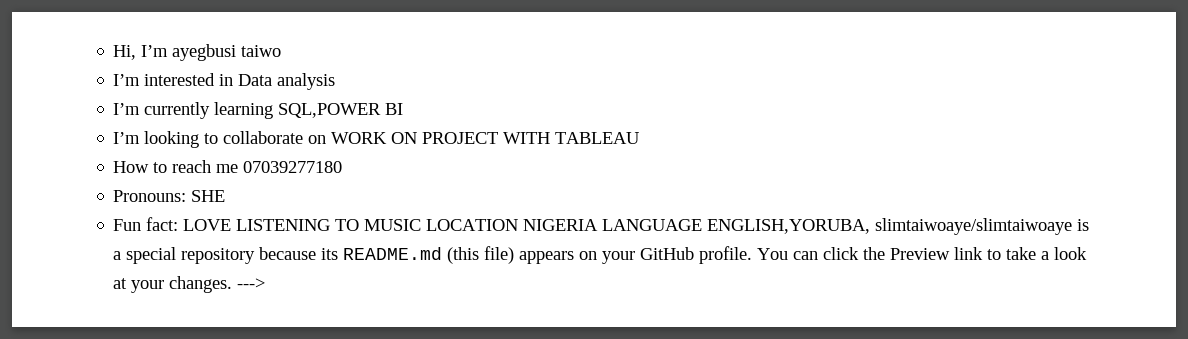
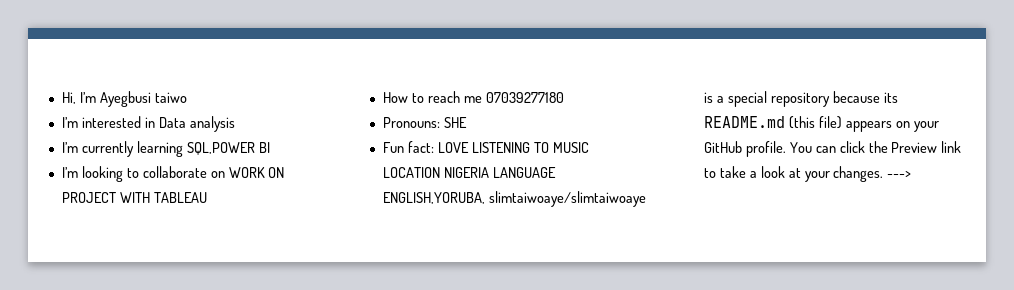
- Hi, I’m ayegbusi taiwo
+ Hi, I’m Ayegbusi taiwo

